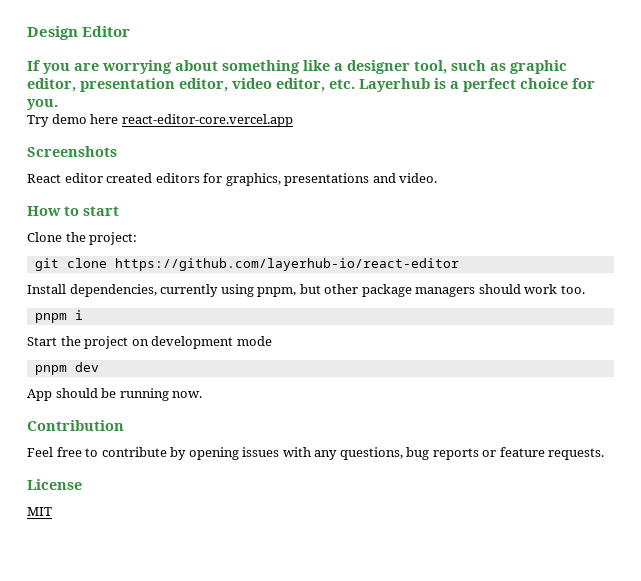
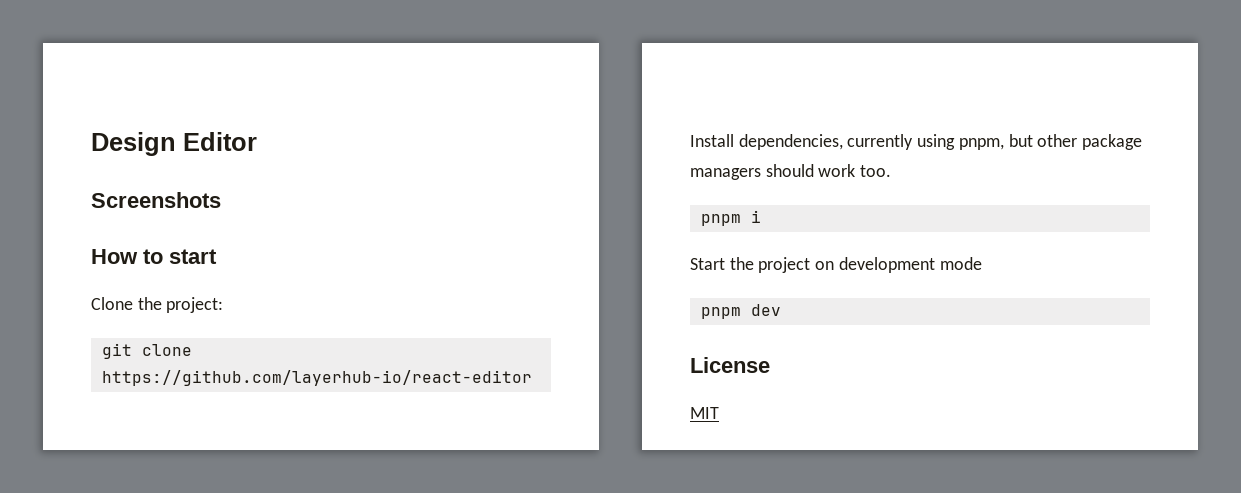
- If you are worrying about something like a designer tool, such as graphic editor, presentation editor, video editor, etc. Layerhub is a perfect choice for you.
- Try demo here react-editor-core.vercel.app
  Screenshots
- React editor created editors for graphics, presentations and video.
- App should be running now.
- Contribution
- Feel free to contribute by opening issues with any questions, bug reports or feature requests.

